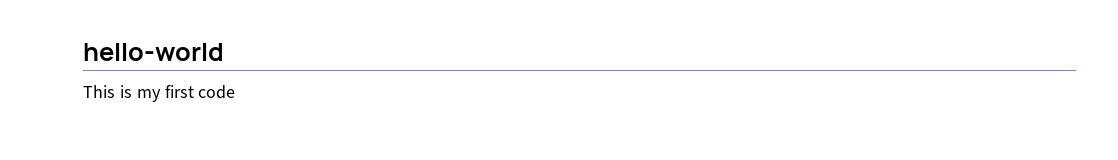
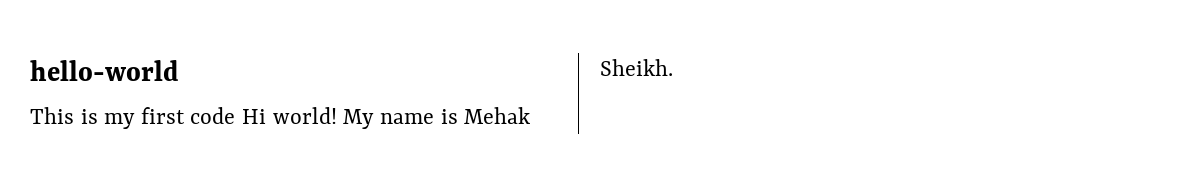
- This is my first code
+ This is my first code Hi world! My name is Mehak Sheikh.

